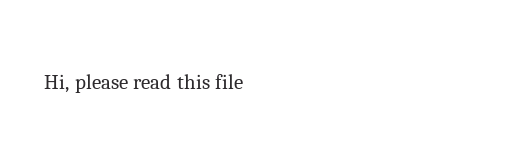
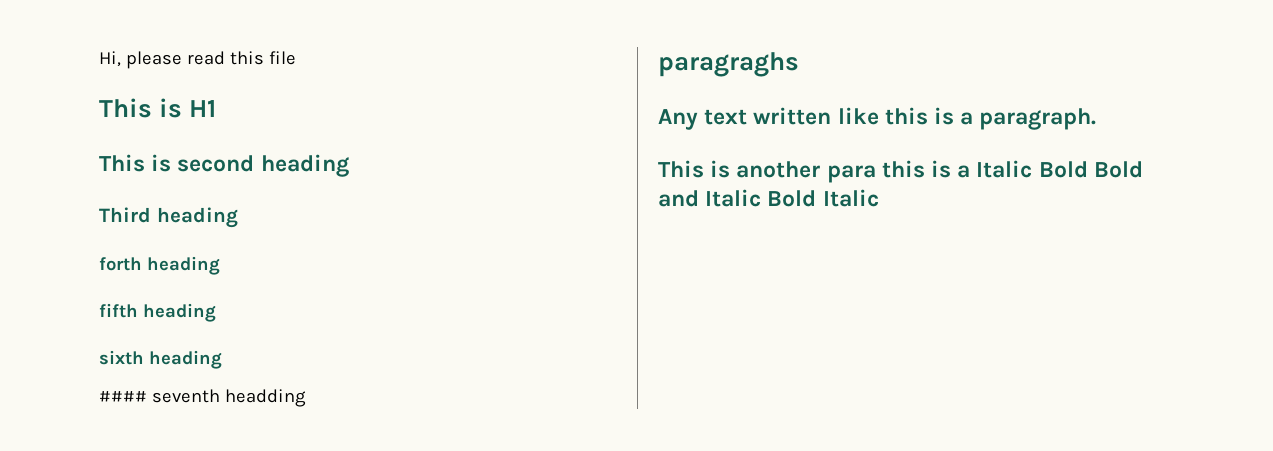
+ This is H1
+ This is second heading
+ Third heading
+ forth heading
+ fifth heading
+ sixth heading
+ #### seventh headding
+ paragraghs
+ Any text written like this is a paragraph.
+ This is another para this is a Italic Bold Bold and Italic Bold Italic

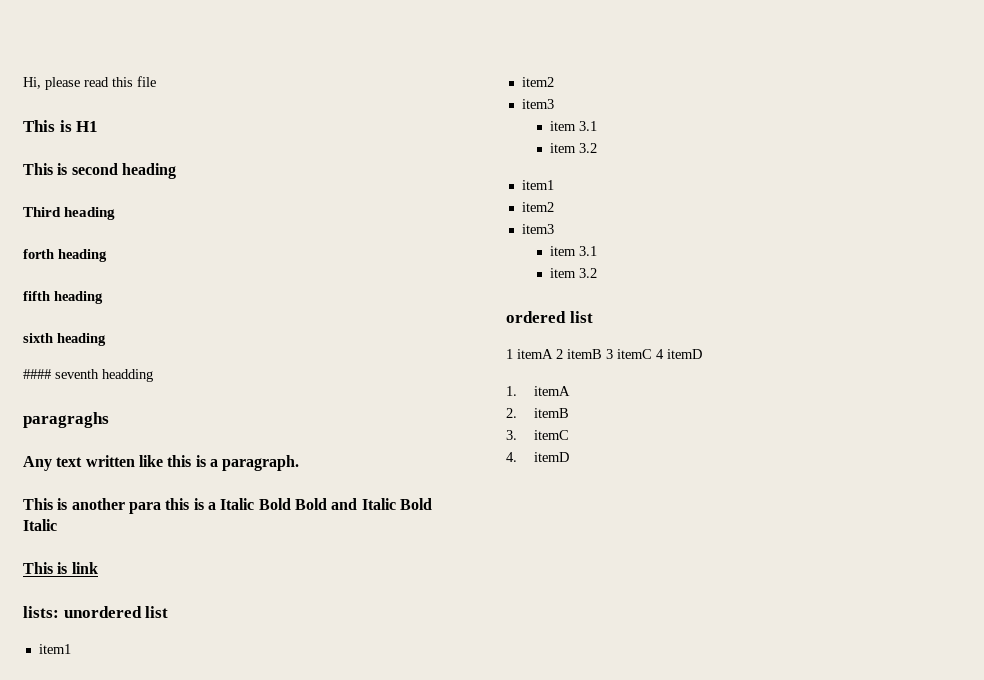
+ This is link
+ lists: unordered list
+ item1
+ item2
+ item3
+ item 3.1
+ item 3.2
+ item1
+ item2
+ item3
+ item 3.1
+ item 3.2
+ ordered list
+ 1 itemA 2 itemB 3 itemC 4 itemD
+ 1. itemA
+ 2. itemB
+ 3. itemC
+ 4. itemD

